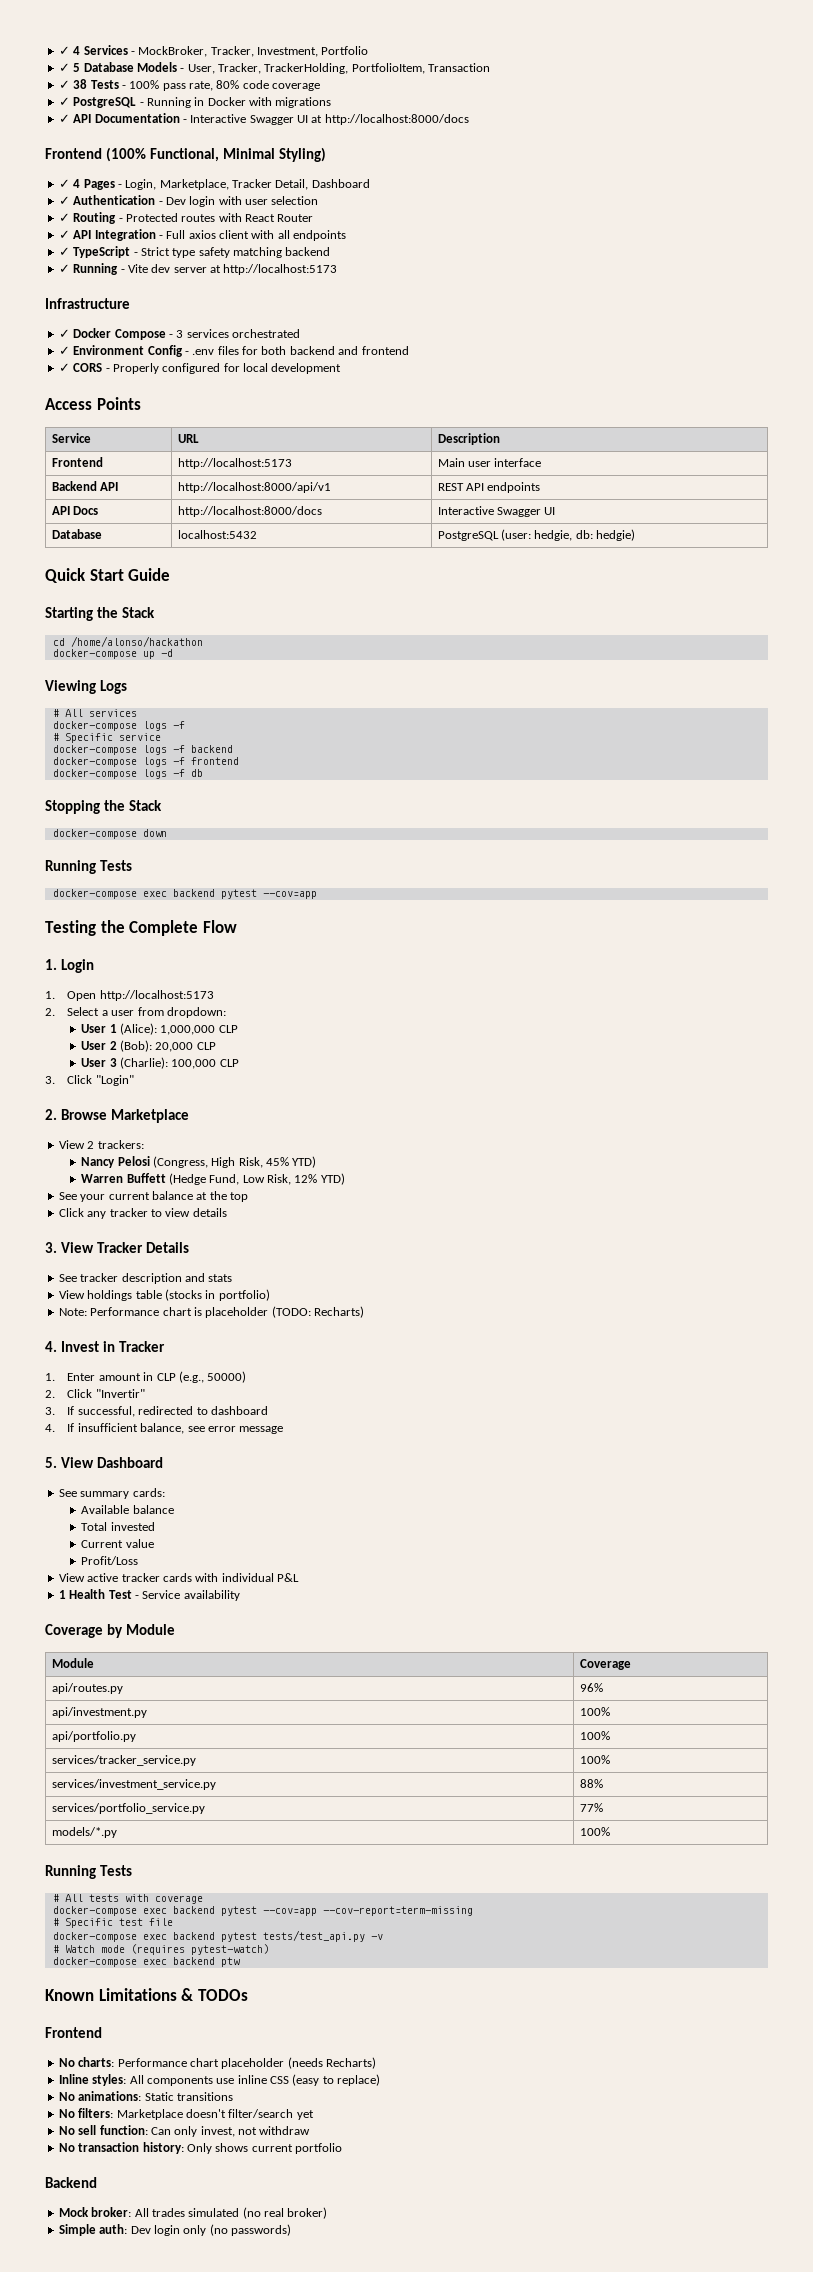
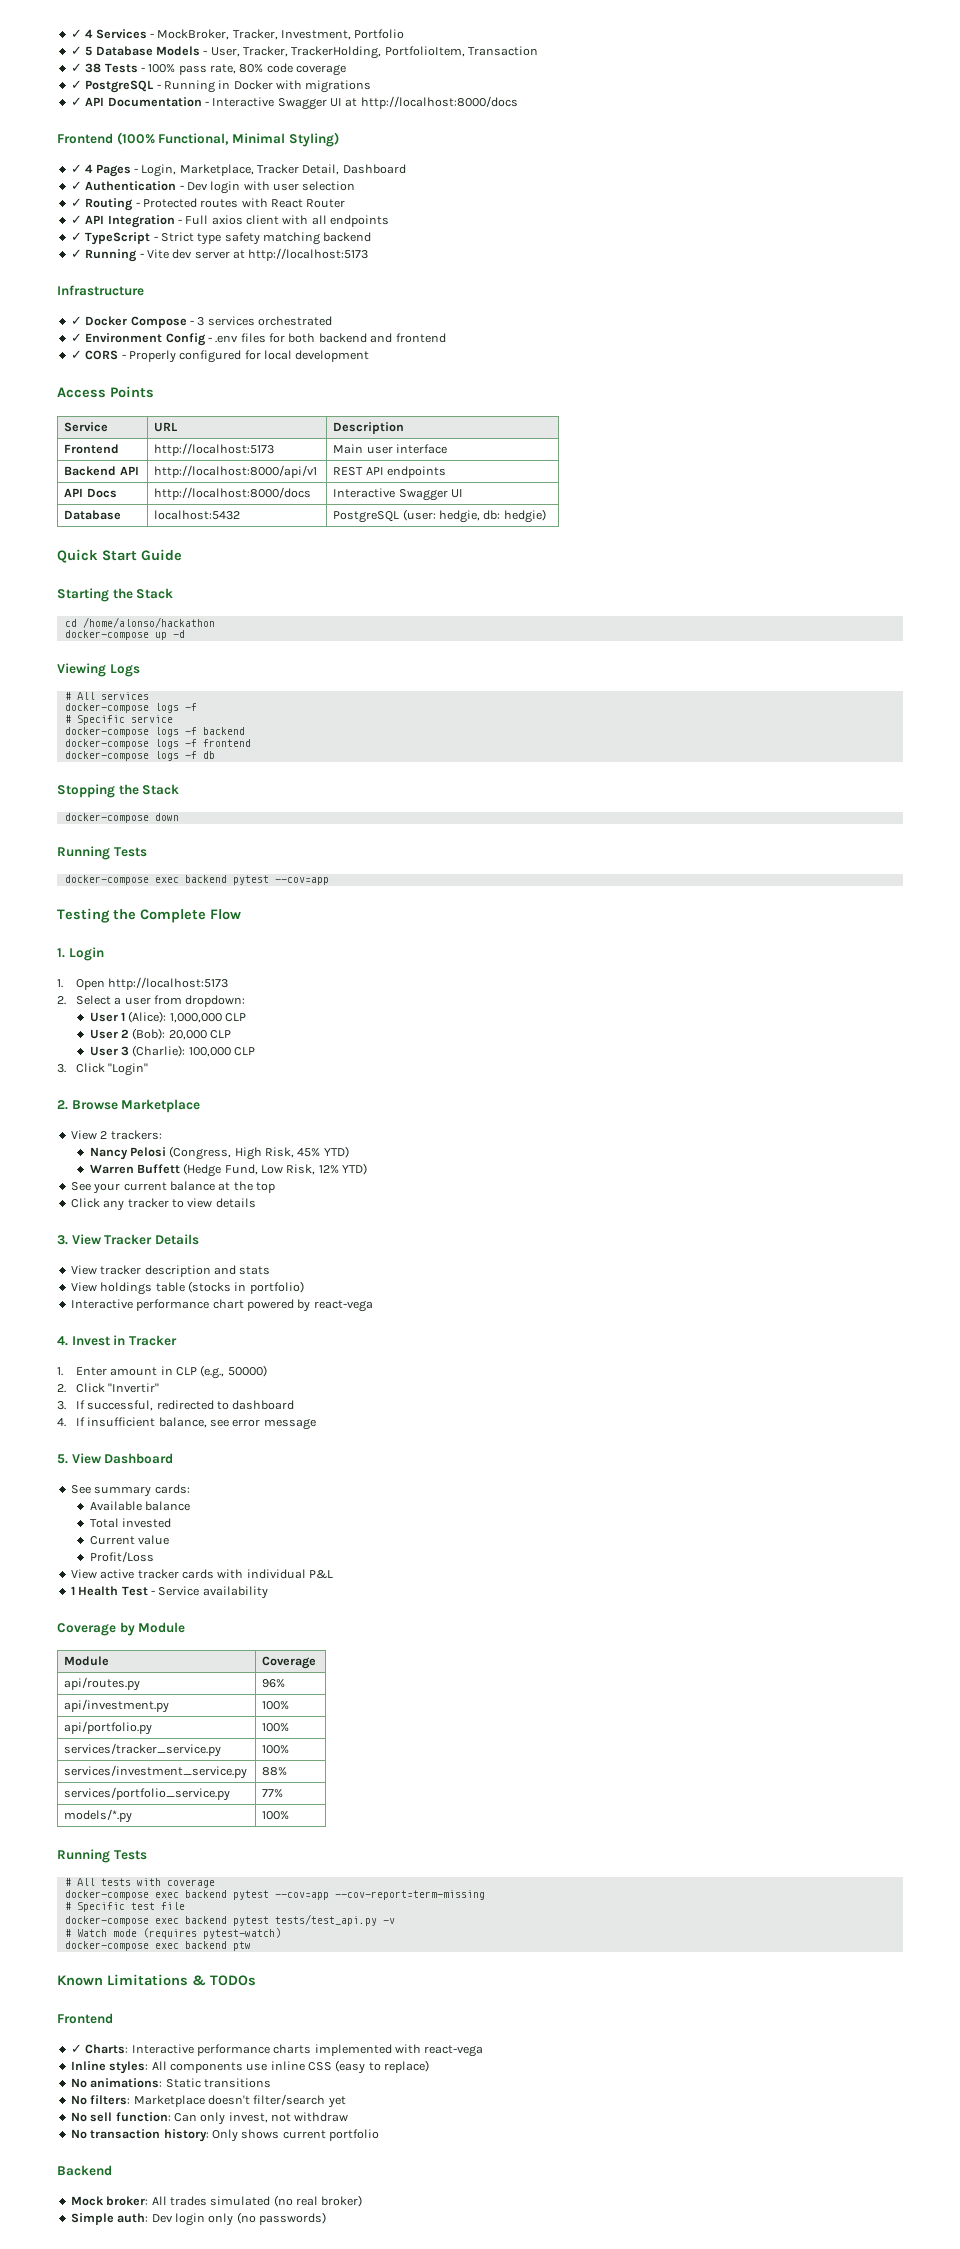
- See tracker description and stats
+ View tracker description and stats
- Note: Performance chart is placeholder (TODO: Recharts)
+ Interactive performance chart powered by react-vega
- No charts: Performance chart placeholder (needs Recharts)
+ ✓ Charts: Interactive performance charts implemented with react-vega

